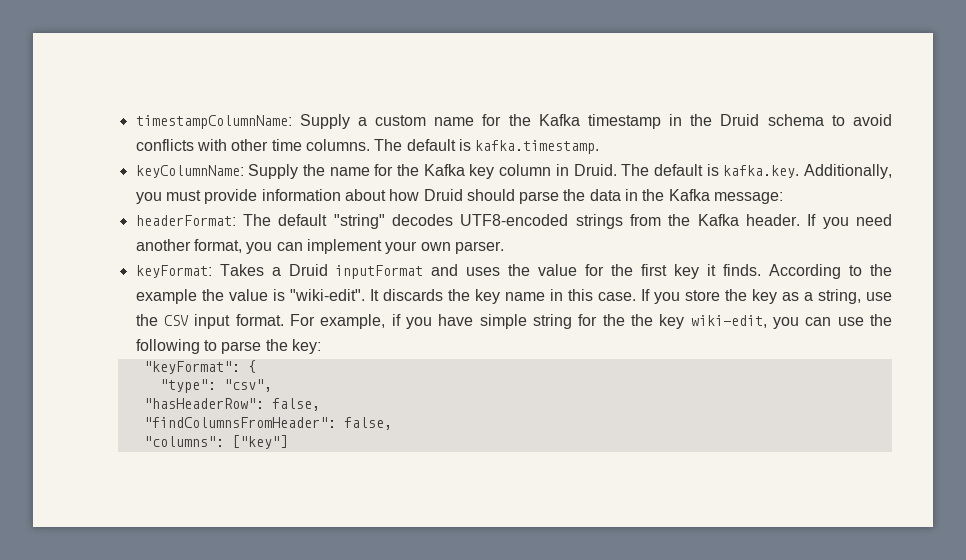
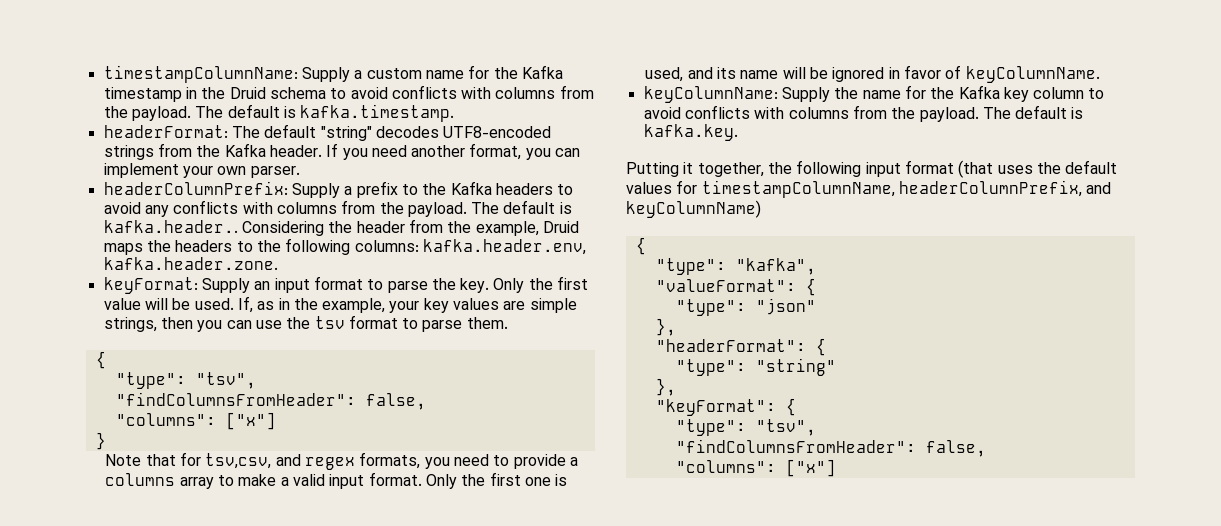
- timestampColumnName: Supply a custom name for the Kafka timestamp in the Druid schema to avoid conflicts with other time columns.
+ timestampColumnName: Supply a custom name for the Kafka timestamp in the Druid schema to avoid conflicts with columns from the payload.
- keyColumnName: Supply the name for the Kafka key column in Druid. The default is kafka.key. Additionally, you must provide information about how Druid should parse the data in the Kafka message:
- keyFormat: Takes a Druid inputFormat and uses the value for the first key it finds. According to the example the value is "wiki-edit". It discards the key name in this case. If you store the key as a string, use the CSV input format. For example, if you have simple string for the the key wiki-edit, you can use the following to parse the key:
+ headerColumnPrefix: Supply a prefix to the Kafka headers to avoid any conflicts with columns from the payload. The default is kafka.header.. Considering the header from the example, Druid maps the headers to the following columns: kafka.header.env, kafka.header.zone.
+ keyFormat: Supply an input format to parse the key. Only the first value will be used. If, as in the example, your key values are simple strings, then you can use the tsv format to parse them.
+ {
+ "type": "tsv",
+ "findColumnsFromHeader": false,
+ "columns": ["x"]
+ }
+ Note that for tsv,csv, and regex formats, you need to provide a columns array to make a valid input format. Only the first one is used, and its name will be ignored in favor of keyColumnName.
+ keyColumnName: Supply the name for the Kafka key column to avoid conflicts with columns from the payload. The default is kafka.key.
+ Putting it together, the following input format (that uses the default values for timestampColumnName, headerColumnPrefix, and keyColumnName)
+ {
+ "type": "kafka",
+ "valueFormat": {
+ "type": "json"
+ },
+ "headerFormat": {
+ "type": "string"
+ },
  "keyFormat": {
- "type": "csv",
- "hasHeaderRow": false,
+ "type": "tsv",
  "findColumnsFromHeader": false,
- "columns": ["key"]
+ "columns": ["x"]

